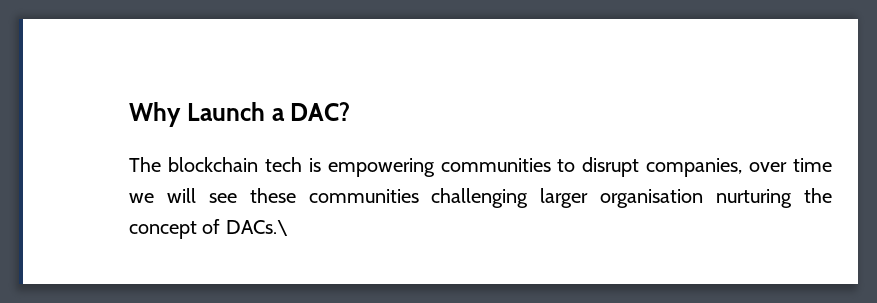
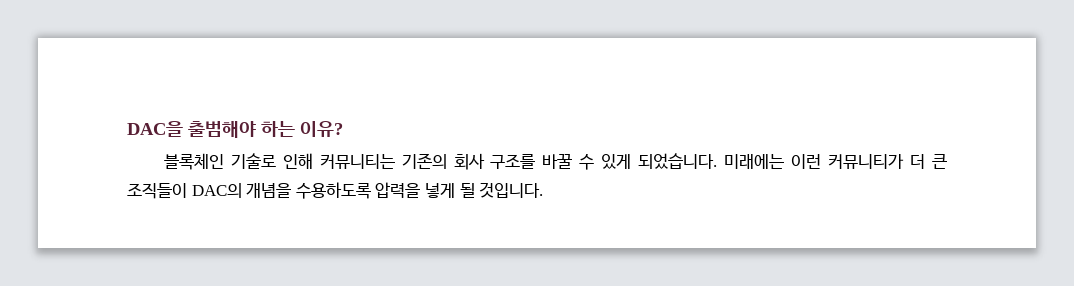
- Why Launch a DAC?
- The blockchain tech is empowering communities to disrupt companies, over time we will see these communities challenging larger organisation nurturing the concept of DACs.\
+ DAC을 출범해야 하는 이유?
+ 블록체인 기술로 인해 커뮤니티는 기존의 회사 구조를 바꿀 수 있게 되었습니다. 미래에는 이런 커뮤니티가 더 큰 조직들이 DAC의 개념을 수용하도록 압력을 넣게 될 것입니다.

